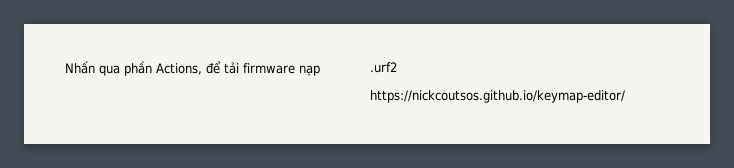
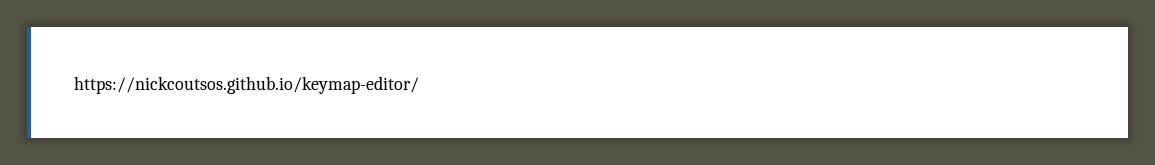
- Nhấn qua phần Actions, để tải firmware nạp .urf2

